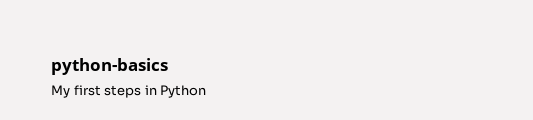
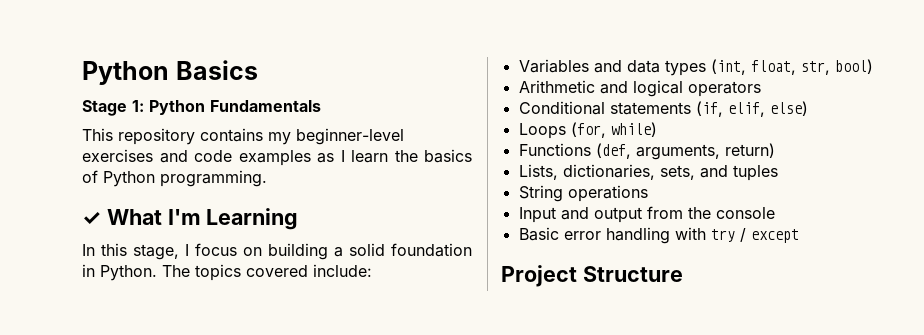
- python-basics
- My first steps in Python
+ Python Basics
+ Stage 1: Python Fundamentals
+ This repository contains my beginner-level exercises and code examples as I learn the basics of Python programming.
+ ✓ What I'm Learning
+ In this stage, I focus on building a solid foundation in Python. The topics covered include:
+ Variables and data types (int, float, str, bool)
+ Arithmetic and logical operators
+ Conditional statements (if, elif, else)
+ Loops (for, while)
+ Functions (def, arguments, return)
+ Lists, dictionaries, sets, and tuples
+ String operations
+ Input and output from the console
+ Basic error handling with try / except
+ Project Structure

